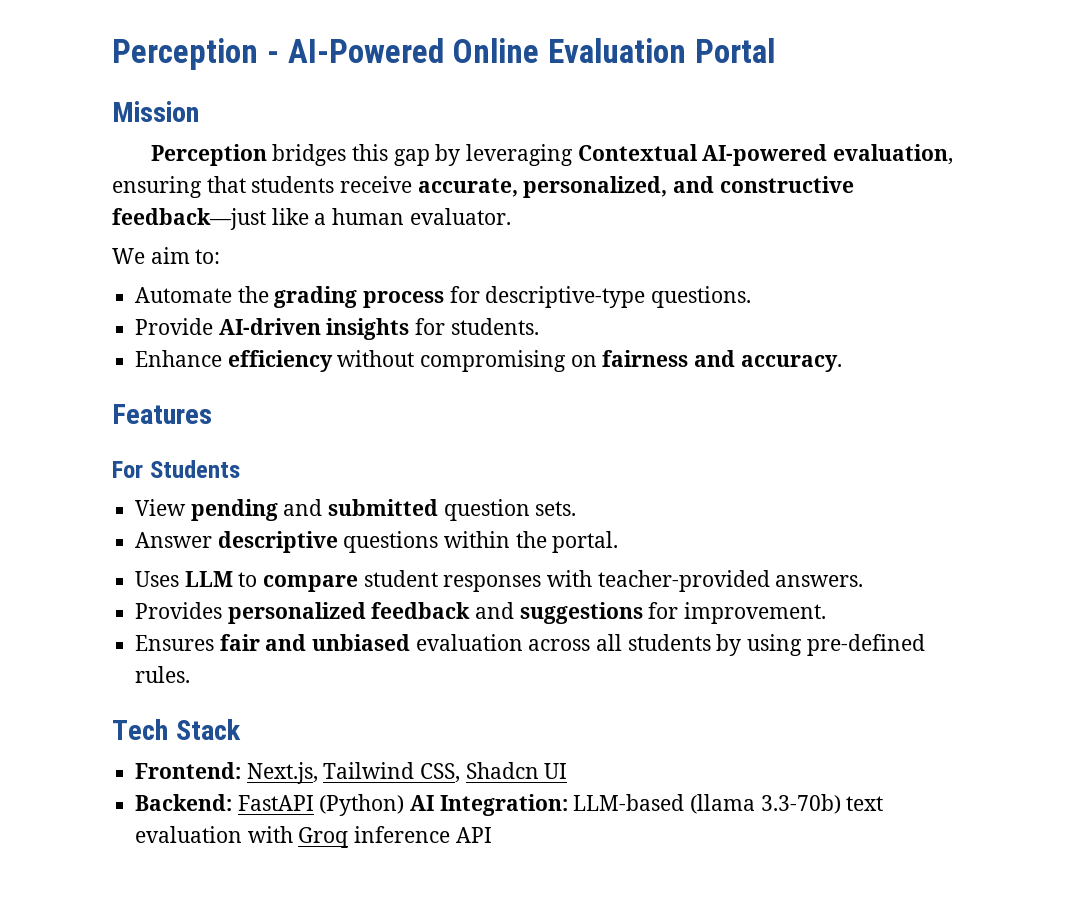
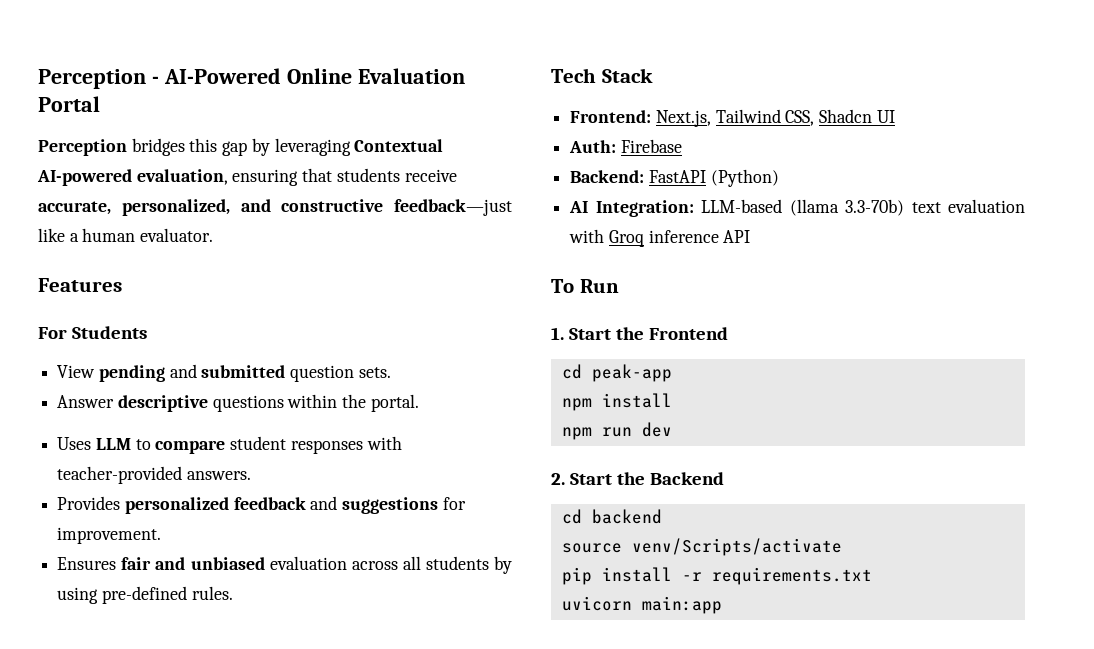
- Mission
- We aim to:
- Automate the grading process for descriptive-type questions.
- Provide AI-driven insights for students.
- Enhance efficiency without compromising on fairness and accuracy.
+ Auth: Firebase
- Backend: FastAPI (Python) AI Integration: LLM-based (llama 3.3-70b) text evaluation with Groq inference API
+ Backend: FastAPI (Python)
+ AI Integration: LLM-based (llama 3.3-70b) text evaluation with Groq inference API
+ To Run
+ 1. Start the Frontend
+ cd peak-app
+ npm install
+ npm run dev
+ 2. Start the Backend
+ cd backend
+ source venv/Scripts/activate
+ pip install -r requirements.txt
+ uvicorn main:app

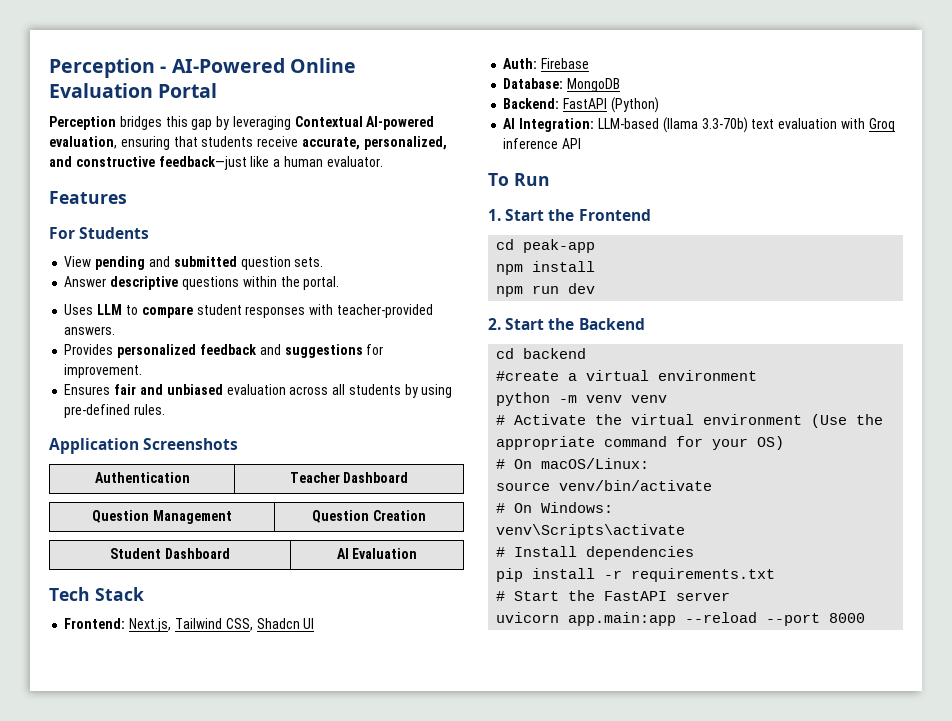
+ Application Screenshots
+ Authentication | Teacher Dashboard
+ Question Management | Question Creation
+ Student Dashboard | AI Evaluation
+ Database: MongoDB
- source venv/Scripts/activate
+ #create a virtual environment
+ python -m venv venv
+ # Activate the virtual environment (Use the appropriate command for your OS)
+ # On macOS/Linux:
+ source venv/bin/activate
+ # On Windows:
+ venv\Scripts\activate
+ # Install dependencies
  pip install -r requirements.txt
- uvicorn main:app
+ # Start the FastAPI server
+ uvicorn app.main:app --reload --port 8000

